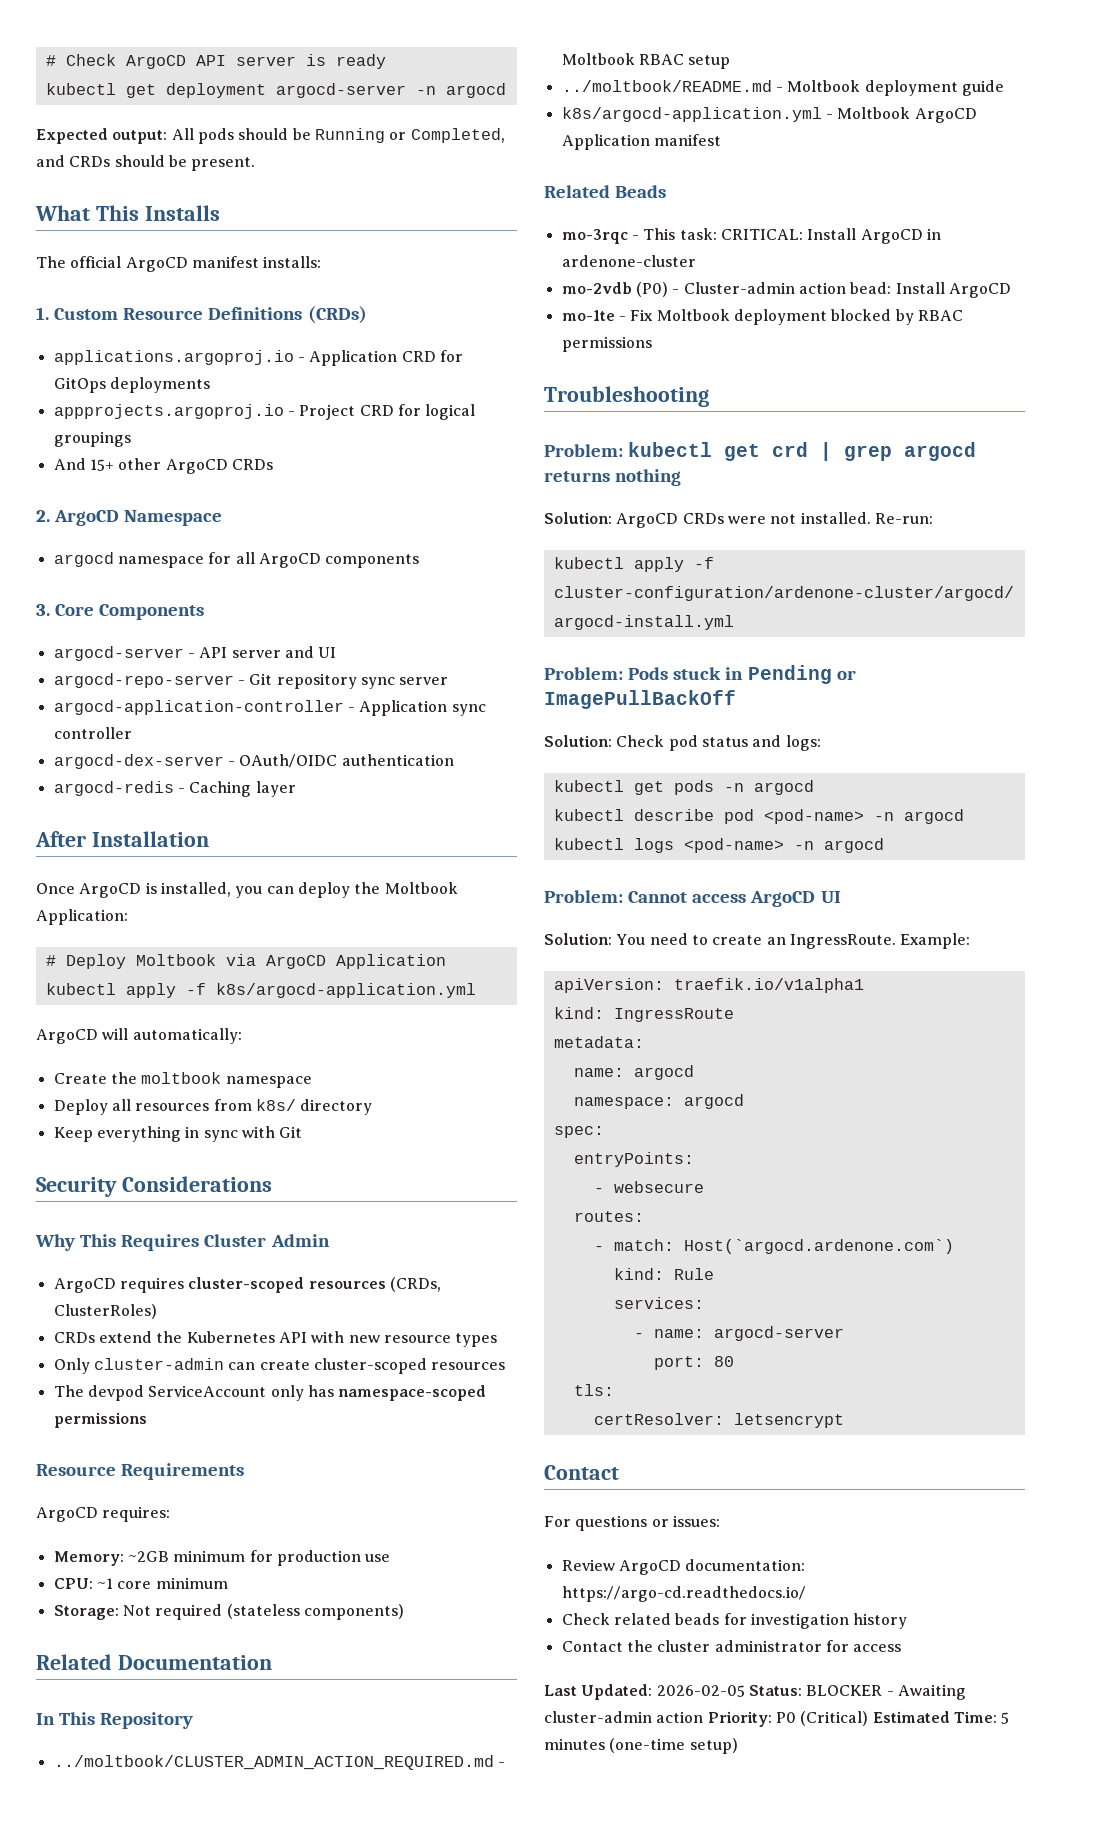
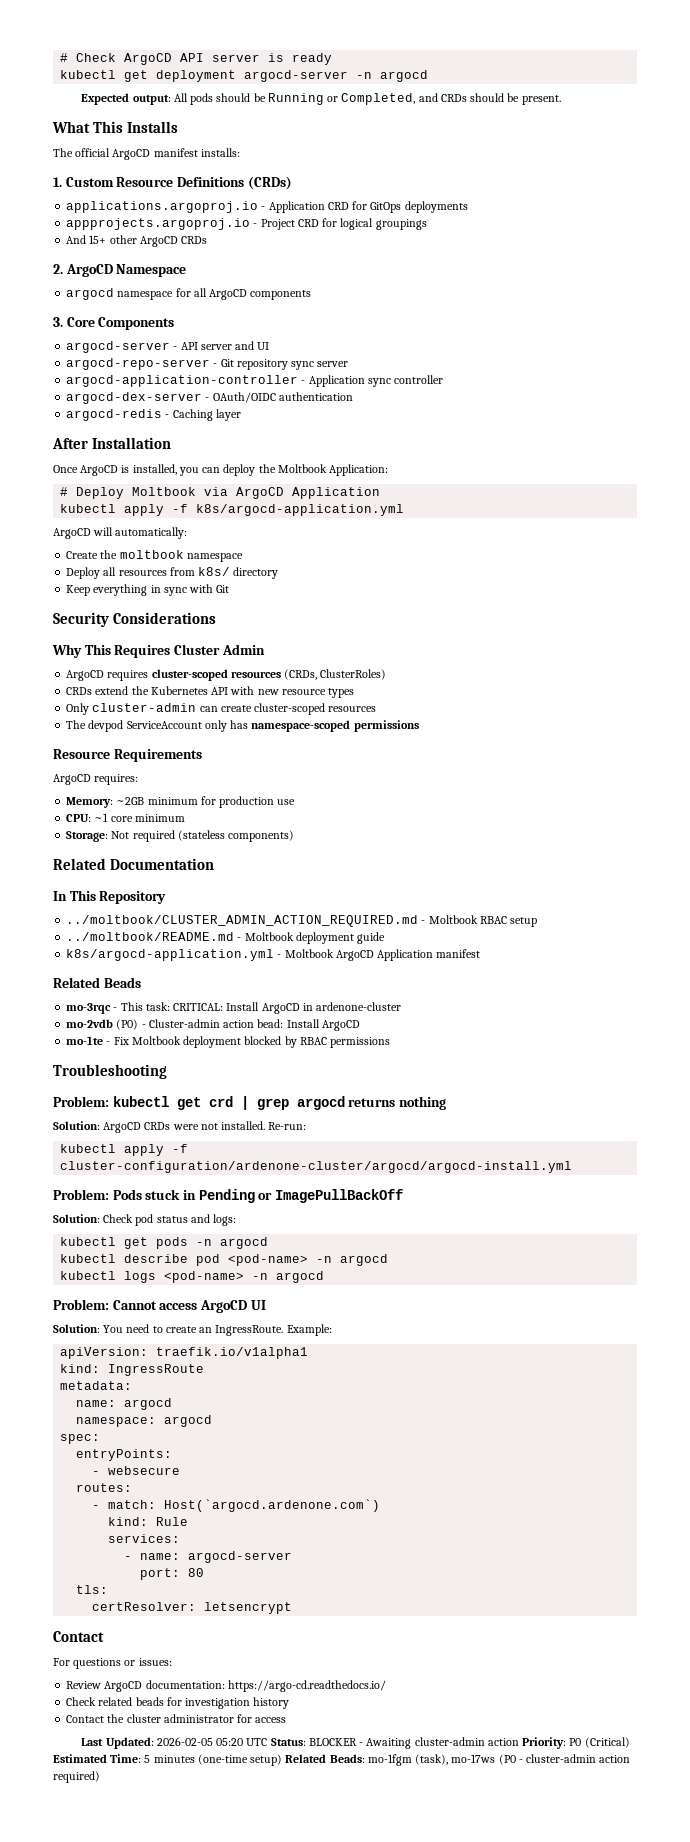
- Last Updated: 2026-02-05 Status: BLOCKER - Awaiting cluster-admin action Priority: P0 (Critical) Estimated Time: 5 minutes (one-time setup)
+ Last Updated: 2026-02-05 05:20 UTC Status: BLOCKER - Awaiting cluster-admin action Priority: P0 (Critical) Estimated Time: 5 minutes (one-time setup) Related Beads: mo-1fgm (task), mo-17ws (P0 - cluster-admin action required)

